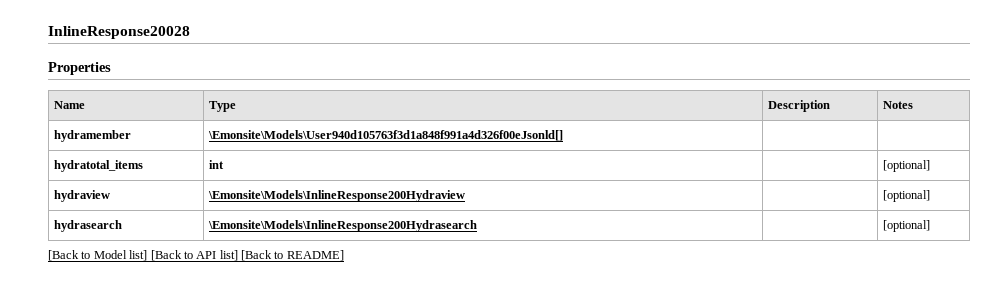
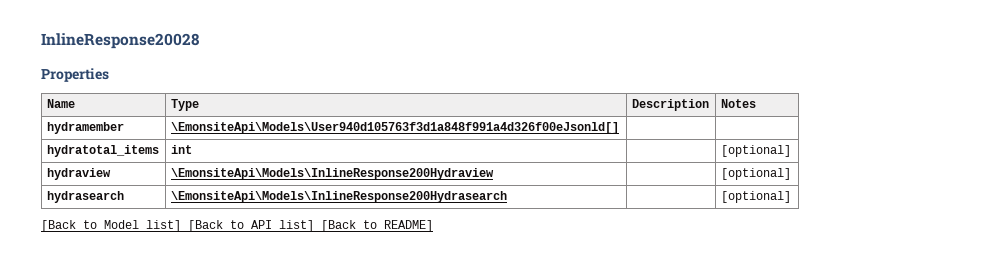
- hydramember | \Emonsite\Models\User940d105763f3d1a848f991a4d326f00eJsonld[] | |
+ hydramember | \EmonsiteApi\Models\User940d105763f3d1a848f991a4d326f00eJsonld[] | |
- hydraview | \Emonsite\Models\InlineResponse200Hydraview | | [optional]
+ hydraview | \EmonsiteApi\Models\InlineResponse200Hydraview | | [optional]
- hydrasearch | \Emonsite\Models\InlineResponse200Hydrasearch | | [optional]
+ hydrasearch | \EmonsiteApi\Models\InlineResponse200Hydrasearch | | [optional]

